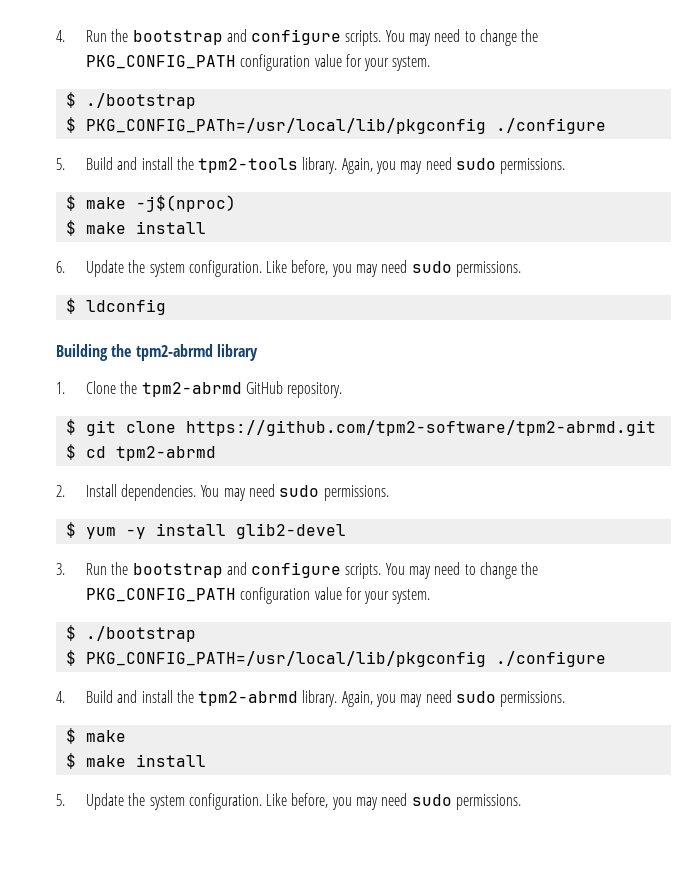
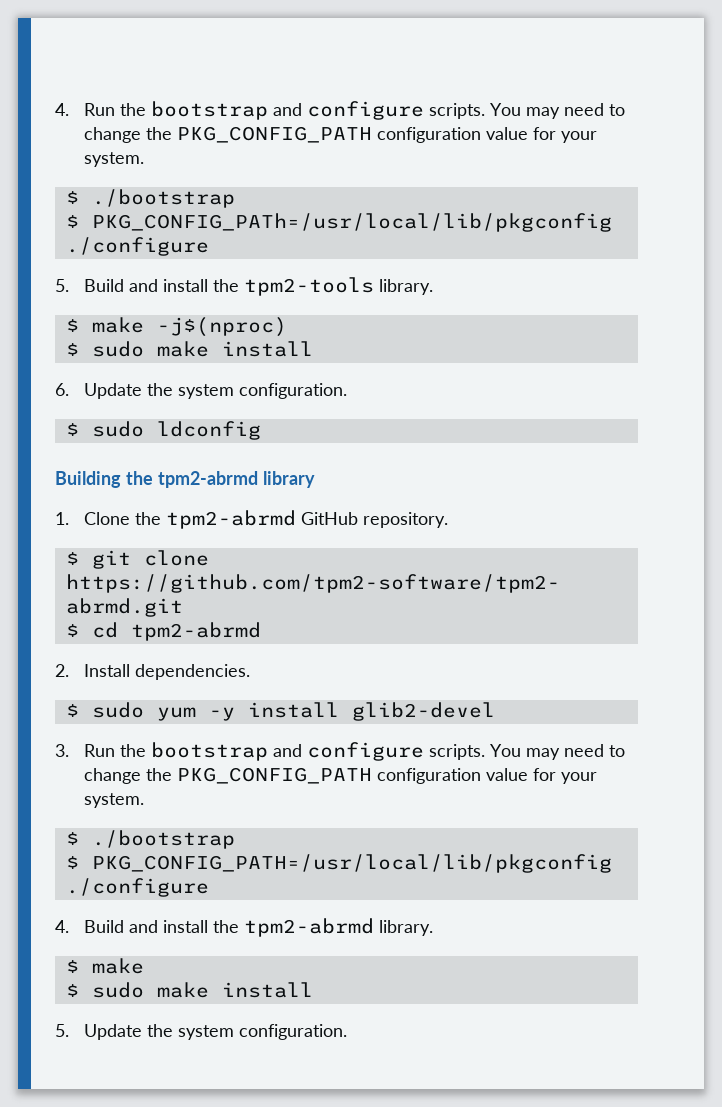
- 5. Build and install the tpm2-tools library. Again, you may need sudo permissions.
+ 5. Build and install the tpm2-tools library.
  $ make -j$(nproc)
- $ make install
+ $ sudo make install
- 6. Update the system configuration. Like before, you may need sudo permissions.
- $ ldconfig
+ 6. Update the system configuration.
+ $ sudo ldconfig
- 2. Install dependencies. You may need sudo permissions.
- $ yum -y install glib2-devel
+ 2. Install dependencies.
+ $ sudo yum -y install glib2-devel
- 4. Build and install the tpm2-abrmd library. Again, you may need sudo permissions.
+ 4. Build and install the tpm2-abrmd library.
  $ make
- $ make install
+ $ sudo make install
- 5. Update the system configuration. Like before, you may need sudo permissions.
+ 5. Update the system configuration.

